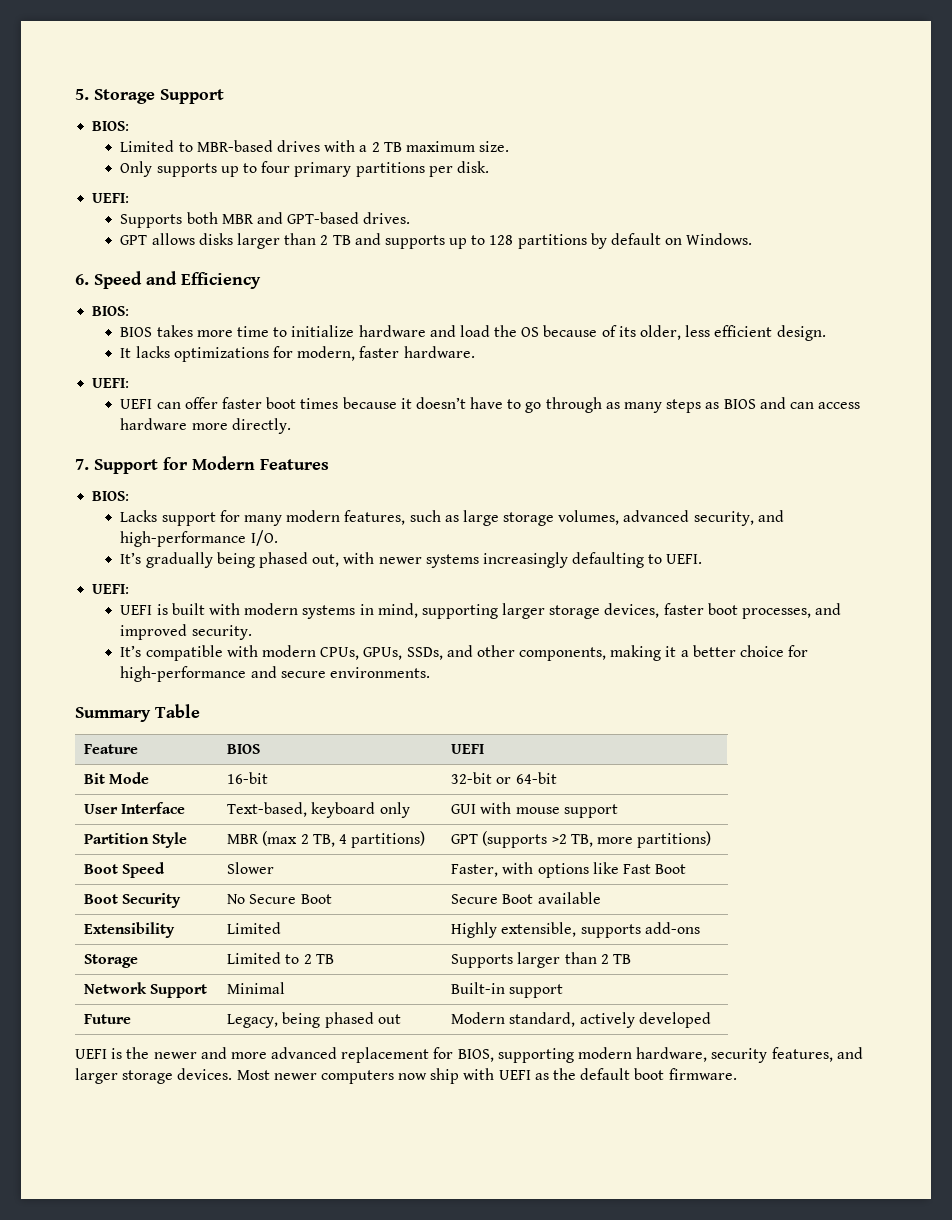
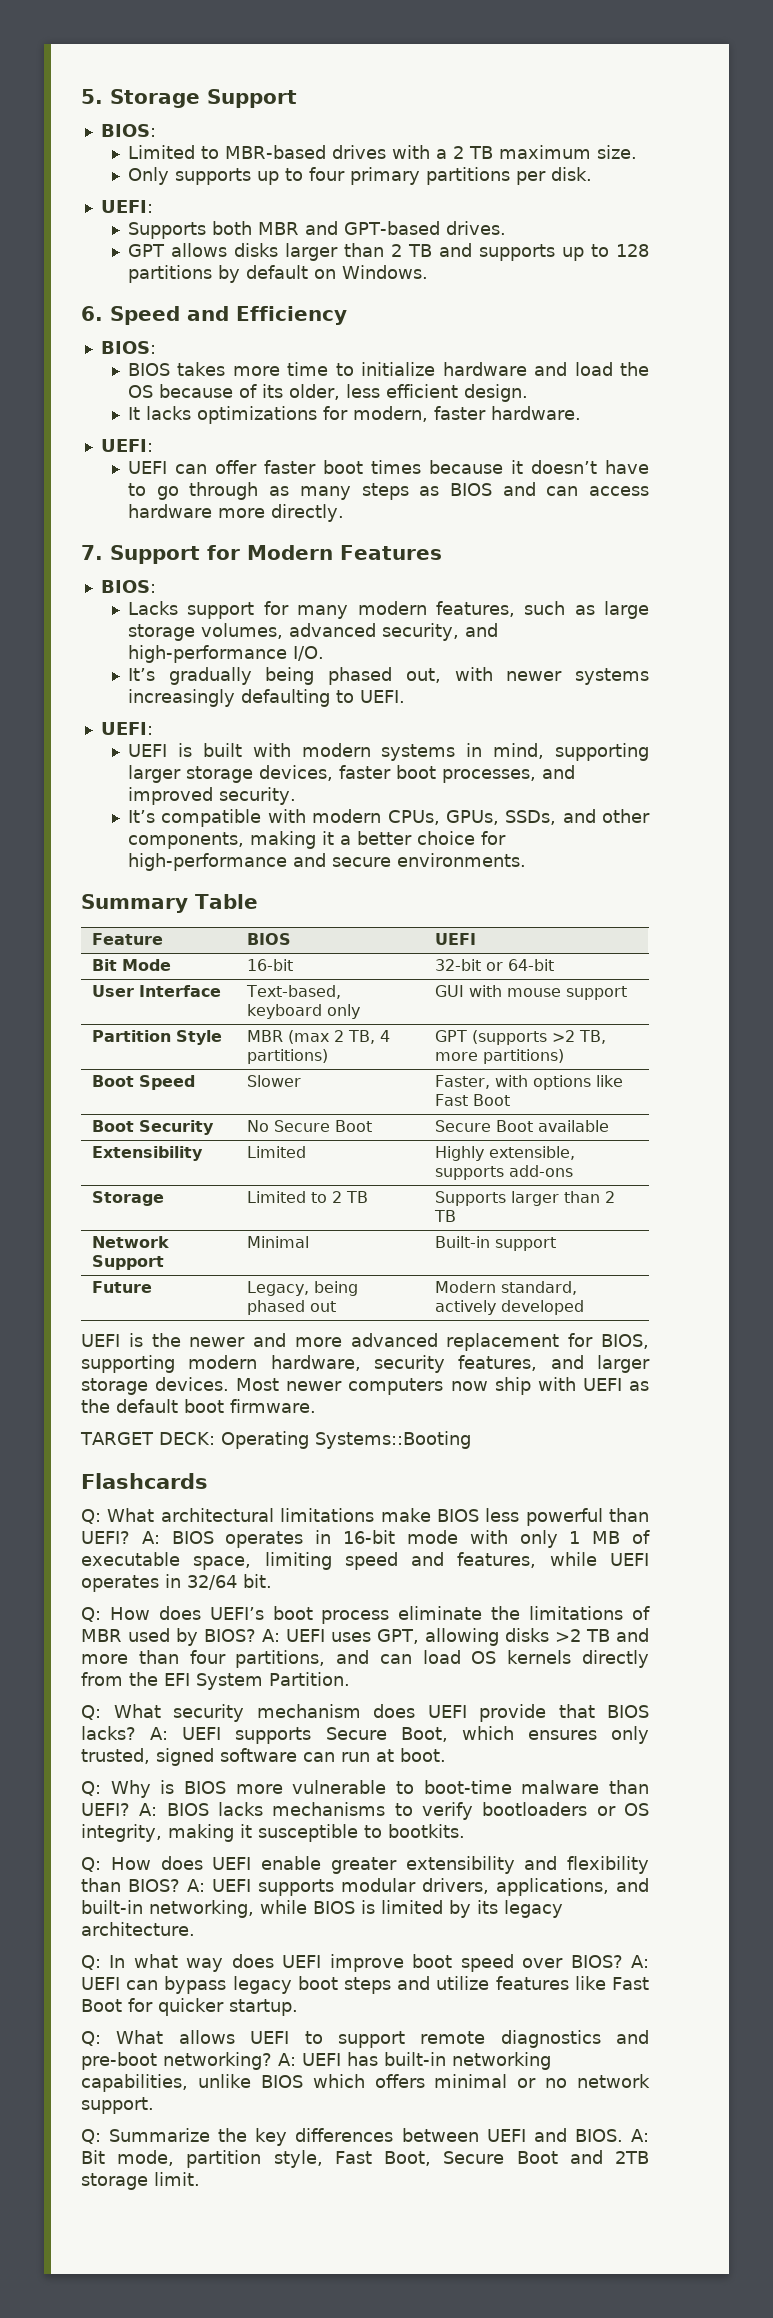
+ TARGET DECK: Operating Systems::Booting
+ Flashcards
+ Q: What architectural limitations make BIOS less powerful than UEFI? A: BIOS operates in 16-bit mode with only 1 MB of executable space, limiting speed and features, while UEFI operates in 32/64 bit.
+ Q: How does UEFI’s boot process eliminate the limitations of MBR used by BIOS? A: UEFI uses GPT, allowing disks >2 TB and more than four partitions, and can load OS kernels directly from the EFI System Partition.
+ Q: What security mechanism does UEFI provide that BIOS lacks? A: UEFI supports Secure Boot, which ensures only trusted, signed software can run at boot.
+ Q: Why is BIOS more vulnerable to boot-time malware than UEFI? A: BIOS lacks mechanisms to verify bootloaders or OS integrity, making it susceptible to bootkits.
+ Q: How does UEFI enable greater extensibility and flexibility than BIOS? A: UEFI supports modular drivers, applications, and built-in networking, while BIOS is limited by its legacy architecture.
+ Q: In what way does UEFI improve boot speed over BIOS? A: UEFI can bypass legacy boot steps and utilize features like Fast Boot for quicker startup.
+ Q: What allows UEFI to support remote diagnostics and pre-boot networking? A: UEFI has built-in networking capabilities, unlike BIOS which offers minimal or no network support.
+ Q: Summarize the key differences between UEFI and BIOS. A: Bit mode, partition style, Fast Boot, Secure Boot and 2TB storage limit.

